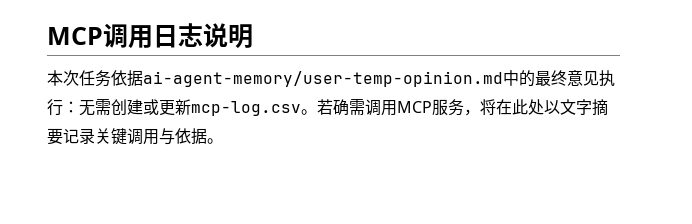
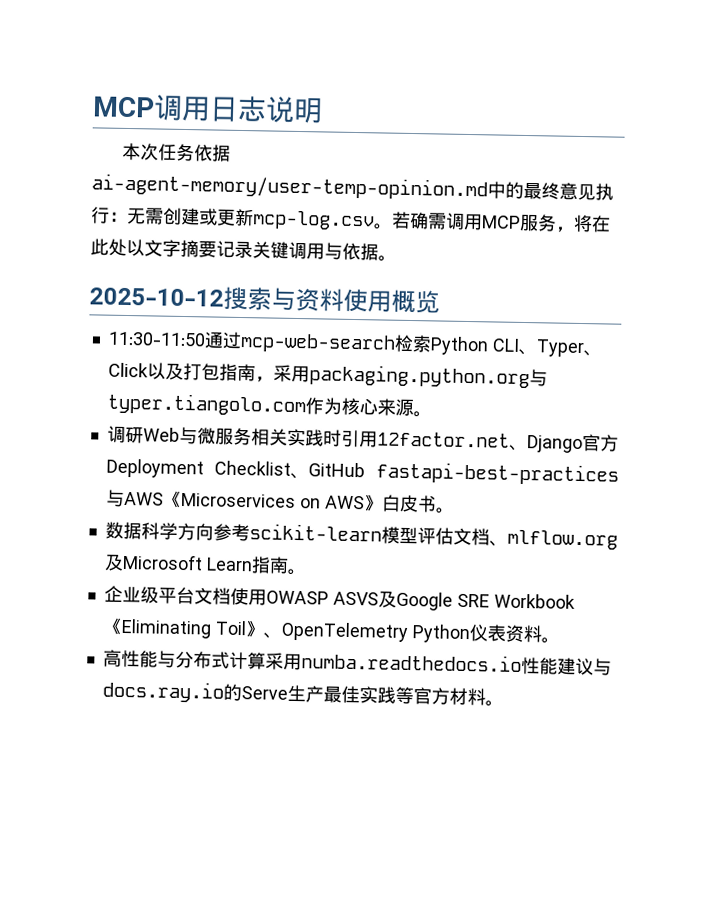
+ 2025-10-12搜索与资料使用概览
+ 11:30-11:50通过mcp-web-search检索Python CLI、Typer、Click以及打包指南，采用packaging.python.org与typer.tiangolo.com作为核心来源。
+ 调研Web与微服务相关实践时引用12factor.net、Django官方Deployment Checklist、GitHub fastapi-best-practices与AWS《Microservices on AWS》白皮书。
+ 数据科学方向参考scikit-learn模型评估文档、mlflow.org及Microsoft Learn指南。
+ 企业级平台文档使用OWASP ASVS及Google SRE Workbook《Eliminating Toil》、OpenTelemetry Python仪表资料。
+ 高性能与分布式计算采用numba.readthedocs.io性能建议与docs.ray.io的Serve生产最佳实践等官方材料。

